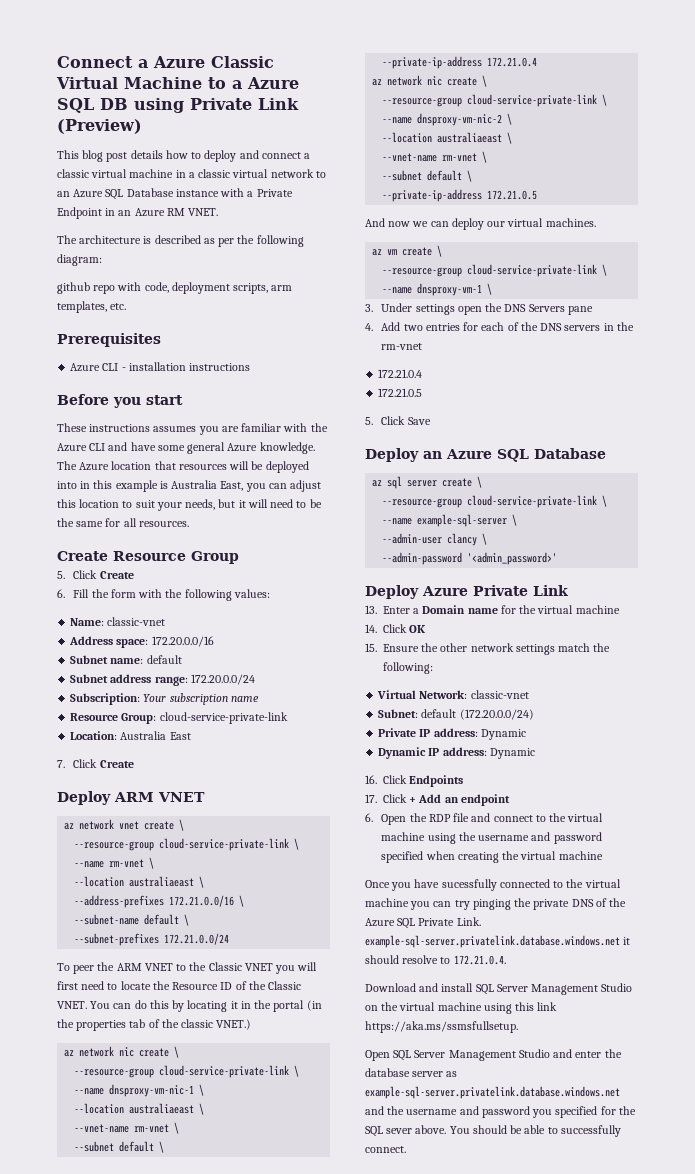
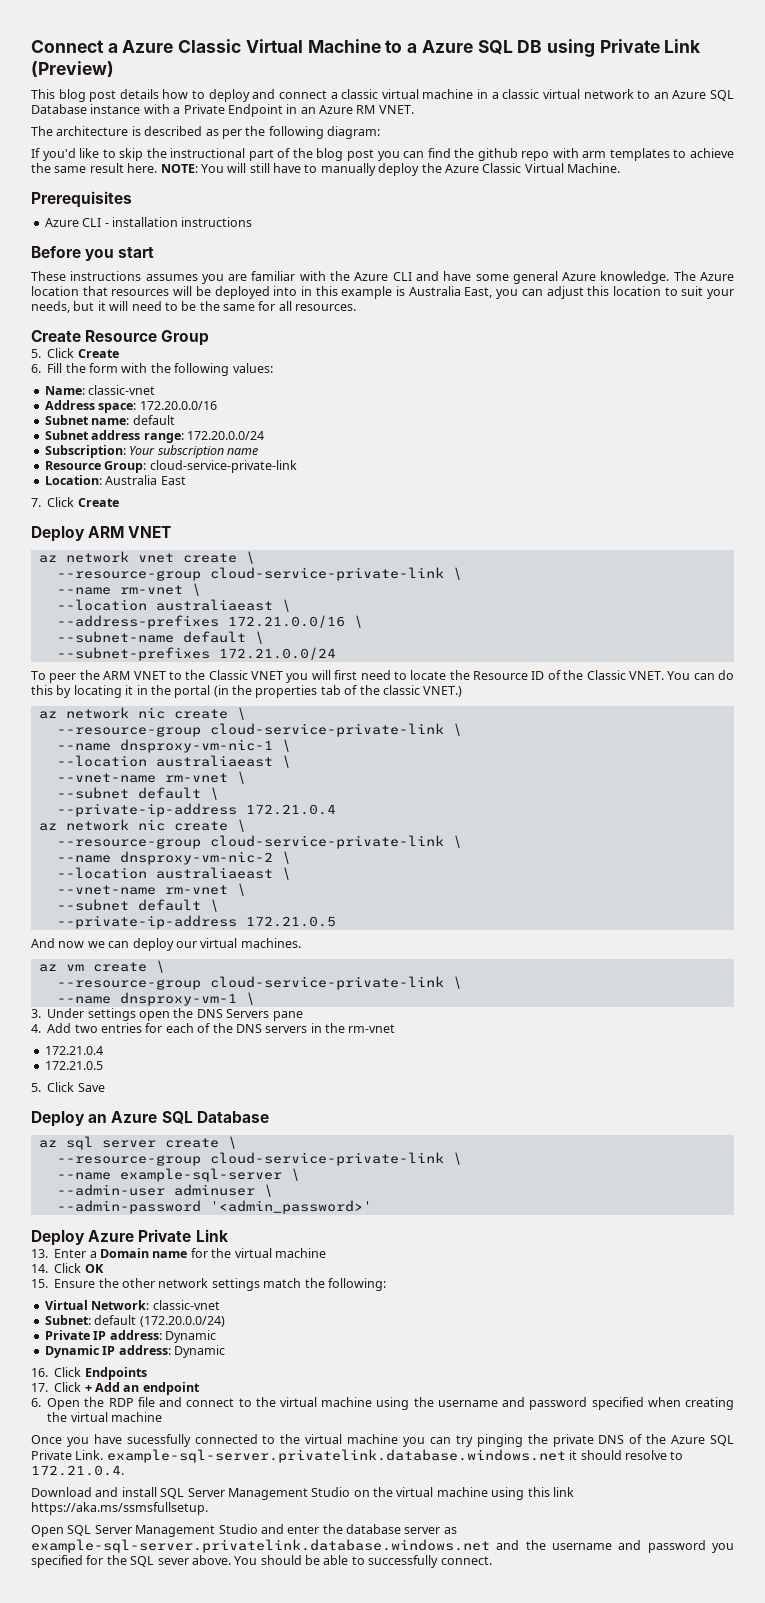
- github repo with code, deployment scripts, arm templates, etc.
+ If you'd like to skip the instructional part of the blog post you can find the github repo with arm templates to achieve the same result here. NOTE: You will still have to manually deploy the Azure Classic Virtual Machine.
- --admin-user clancy \
+ --admin-user adminuser \

